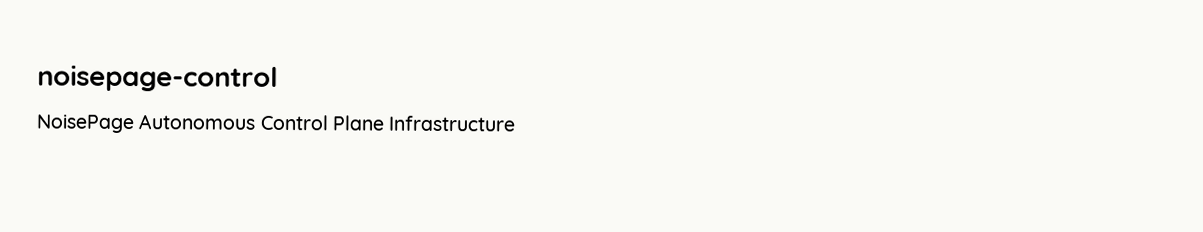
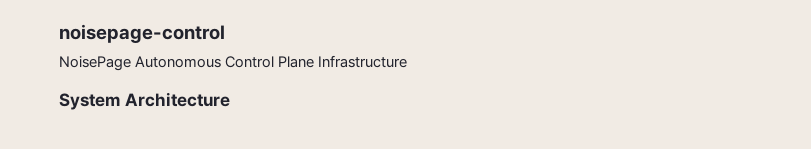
+ System Architecture

